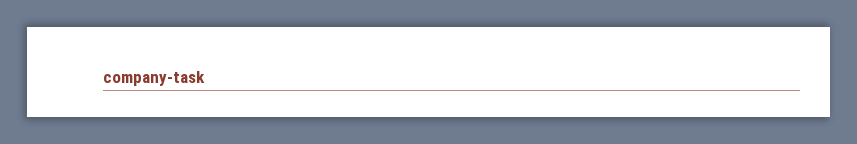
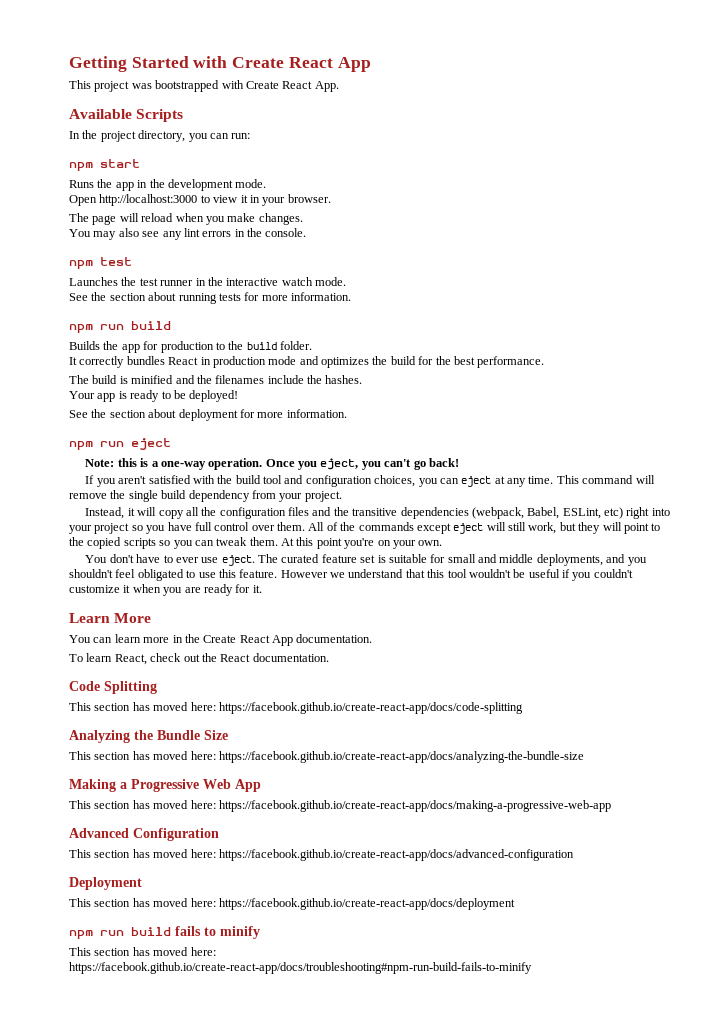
- company-task
+ Getting Started with Create React App
+ This project was bootstrapped with Create React App.
+ Available Scripts
+ In the project directory, you can run:
+ npm start
+ Runs the app in the development mode.
+ Open http://localhost:3000 to view it in your browser.
+ The page will reload when you make changes.
+ You may also see any lint errors in the console.
+ npm test
+ Launches the test runner in the interactive watch mode.
+ See the section about running tests for more information.
+ npm run build
+ Builds the app for production to the build folder.
+ It correctly bundles React in production mode and optimizes the build for the best performance.
+ The build is minified and the filenames include the hashes.
+ Your app is ready to be deployed!
+ See the section about deployment for more information.
+ npm run eject
+ Note: this is a one-way operation. Once you eject, you can't go back!
+ If you aren't satisfied with the build tool and configuration choices, you can eject at any time. This command will remove the single build dependency from your project.
+ Instead, it will copy all the configuration files and the transitive dependencies (webpack, Babel, ESLint, etc) right into your project so you have full control over them. All of the commands except eject will still work, but they will point to the copied scripts so you can tweak them. At this point you're on your own.
+ You don't have to ever use eject. The curated feature set is suitable for small and middle deployments, and you shouldn't feel obligated to use this feature. However we understand that this tool wouldn't be useful if you couldn't customize it when you are ready for it.
+ Learn More
+ You can learn more in the Create React App documentation.
+ To learn React, check out the React documentation.
+ Code Splitting
+ This section has moved here: https://facebook.github.io/create-react-app/docs/code-splitting
+ Analyzing the Bundle Size
+ This section has moved here: https://facebook.github.io/create-react-app/docs/analyzing-the-bundle-size
+ Making a Progressive Web App
+ This section has moved here: https://facebook.github.io/create-react-app/docs/making-a-progressive-web-app
+ Advanced Configuration
+ This section has moved here: https://facebook.github.io/create-react-app/docs/advanced-configuration
+ Deployment
+ This section has moved here: https://facebook.github.io/create-react-app/docs/deployment
+ npm run build fails to minify
+ This section has moved here: https://facebook.github.io/create-react-app/docs/troubleshooting#npm-run-build-fails-to-minify

